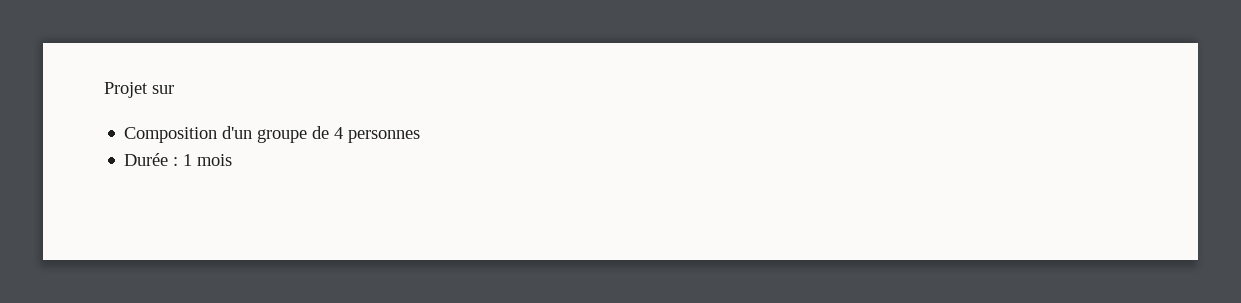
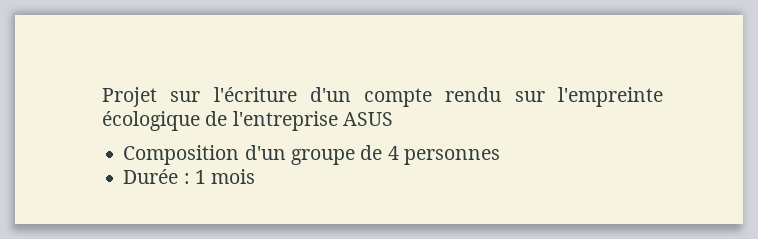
- Projet sur
+ Projet sur l'écriture d'un compte rendu sur l'empreinte écologique de l'entreprise ASUS

